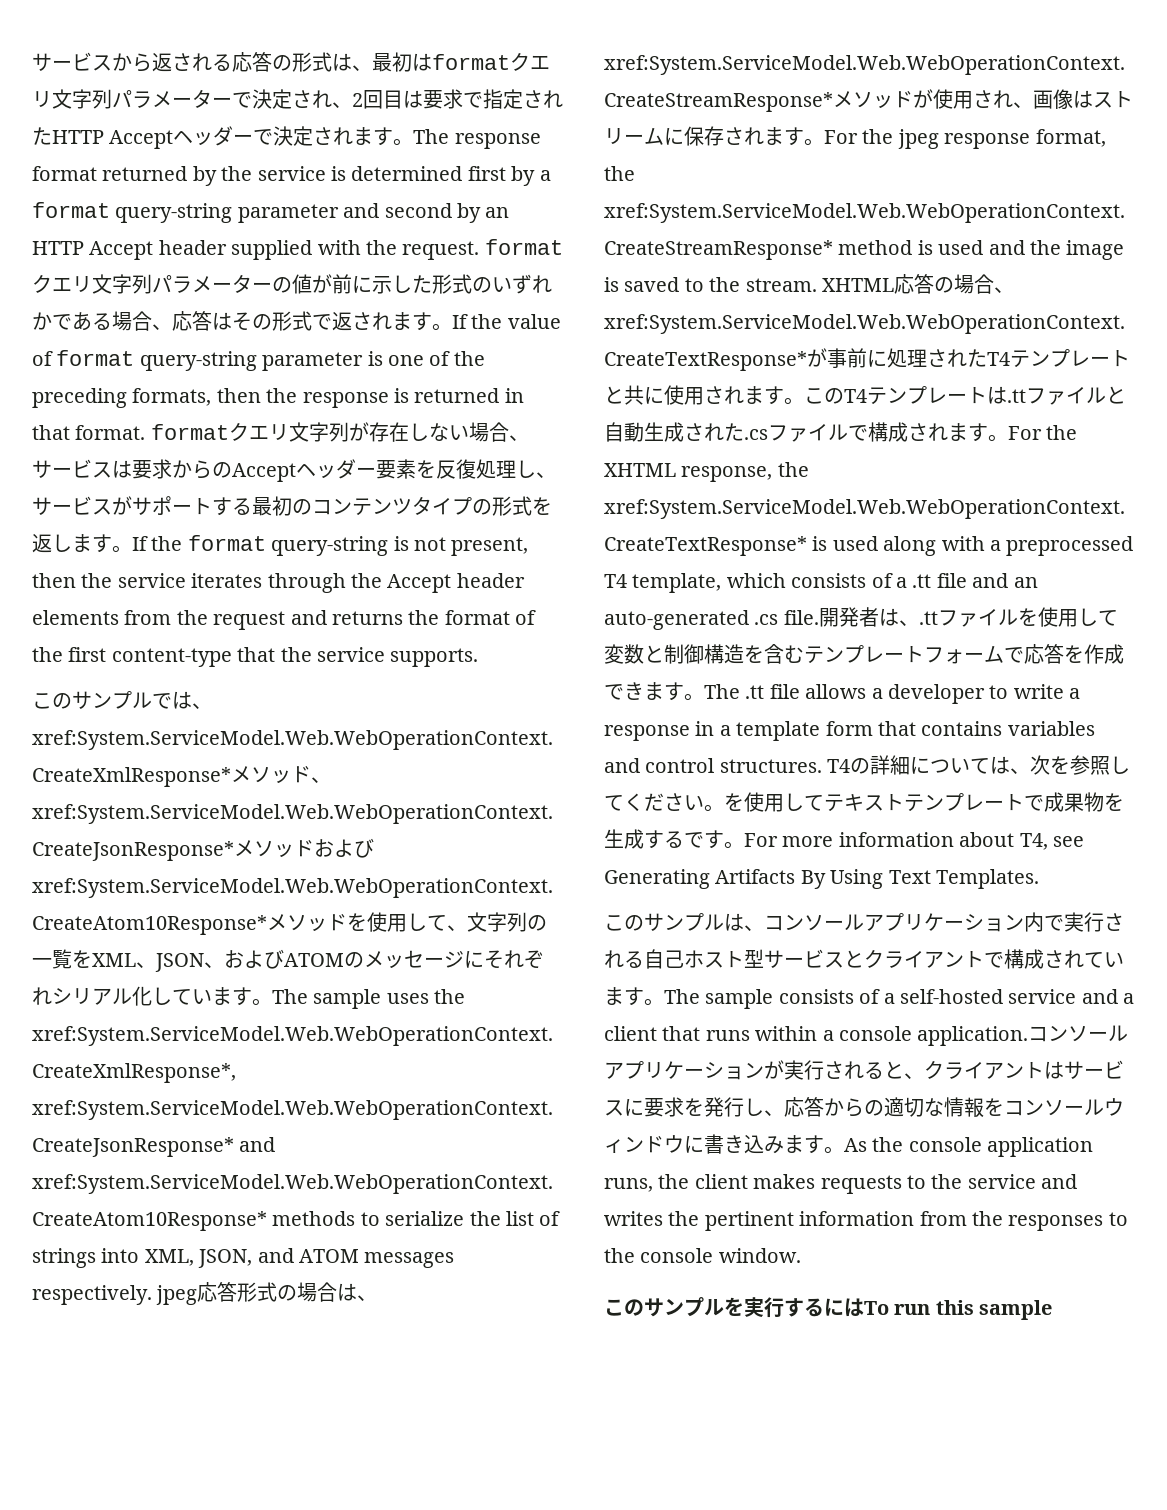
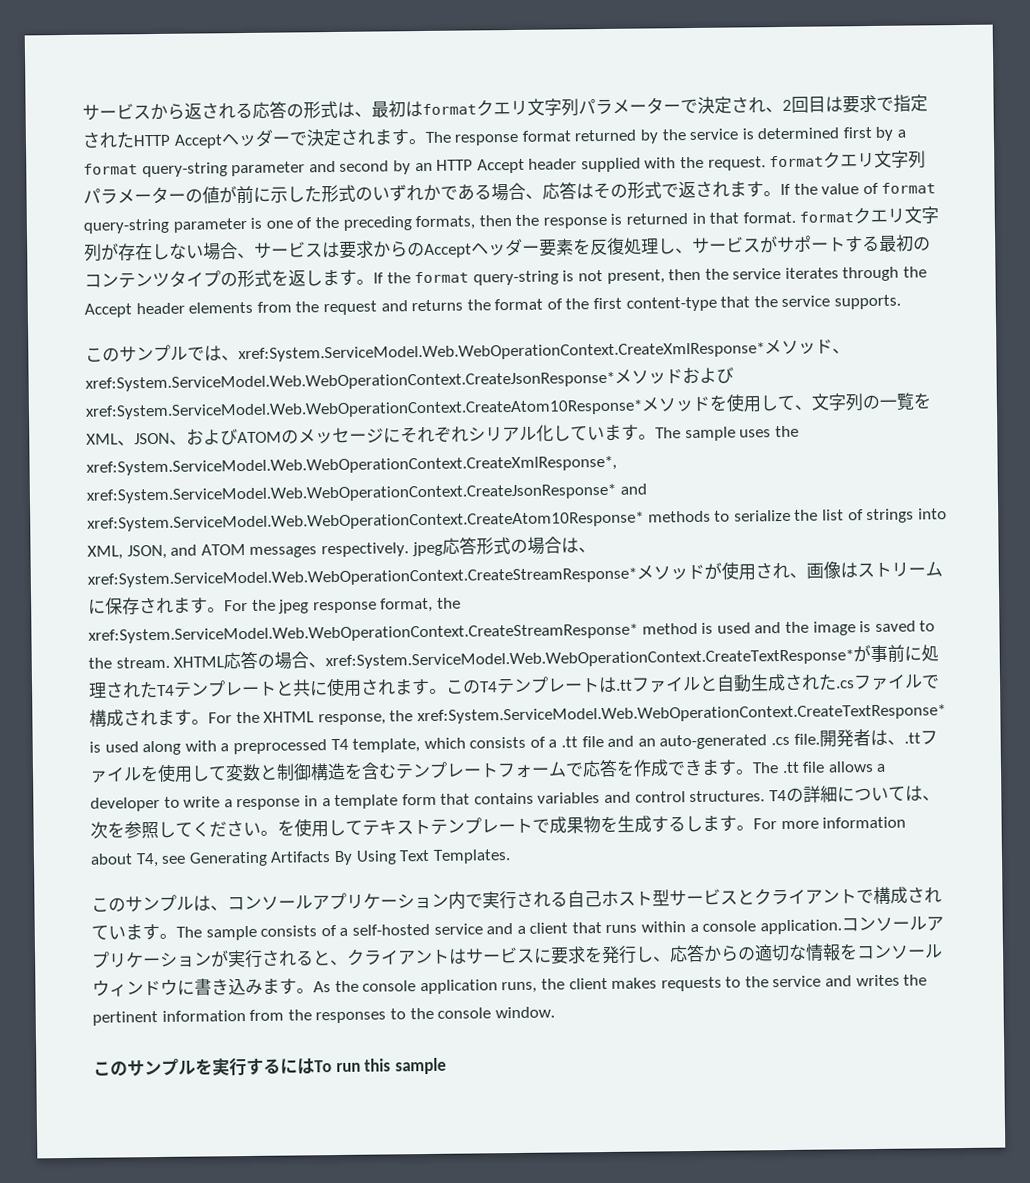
- を使用してテキストテンプレートで成果物を生成するです。
+ を使用してテキストテンプレートで成果物を生成するします。

